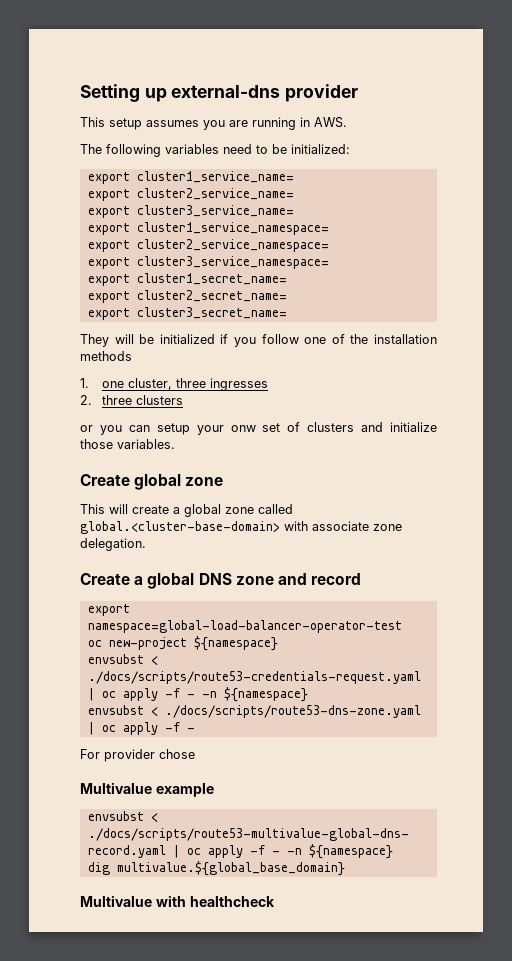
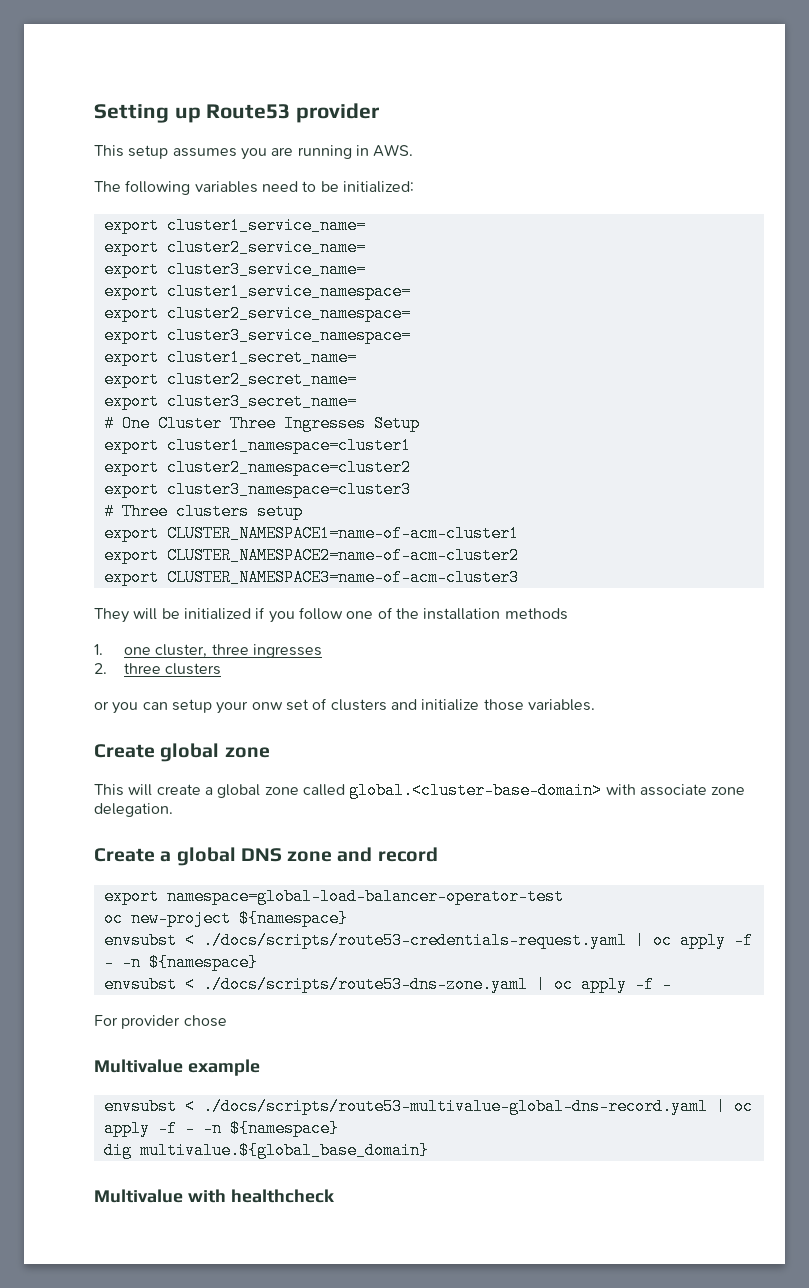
- Setting up external-dns provider
+ Setting up Route53 provider
+ # One Cluster Three Ingresses Setup
+ export cluster1_namespace=cluster1
+ export cluster2_namespace=cluster2
+ export cluster3_namespace=cluster3
+ # Three clusters setup
+ export CLUSTER_NAMESPACE1=name-of-acm-cluster1
+ export CLUSTER_NAMESPACE2=name-of-acm-cluster2
+ export CLUSTER_NAMESPACE3=name-of-acm-cluster3

